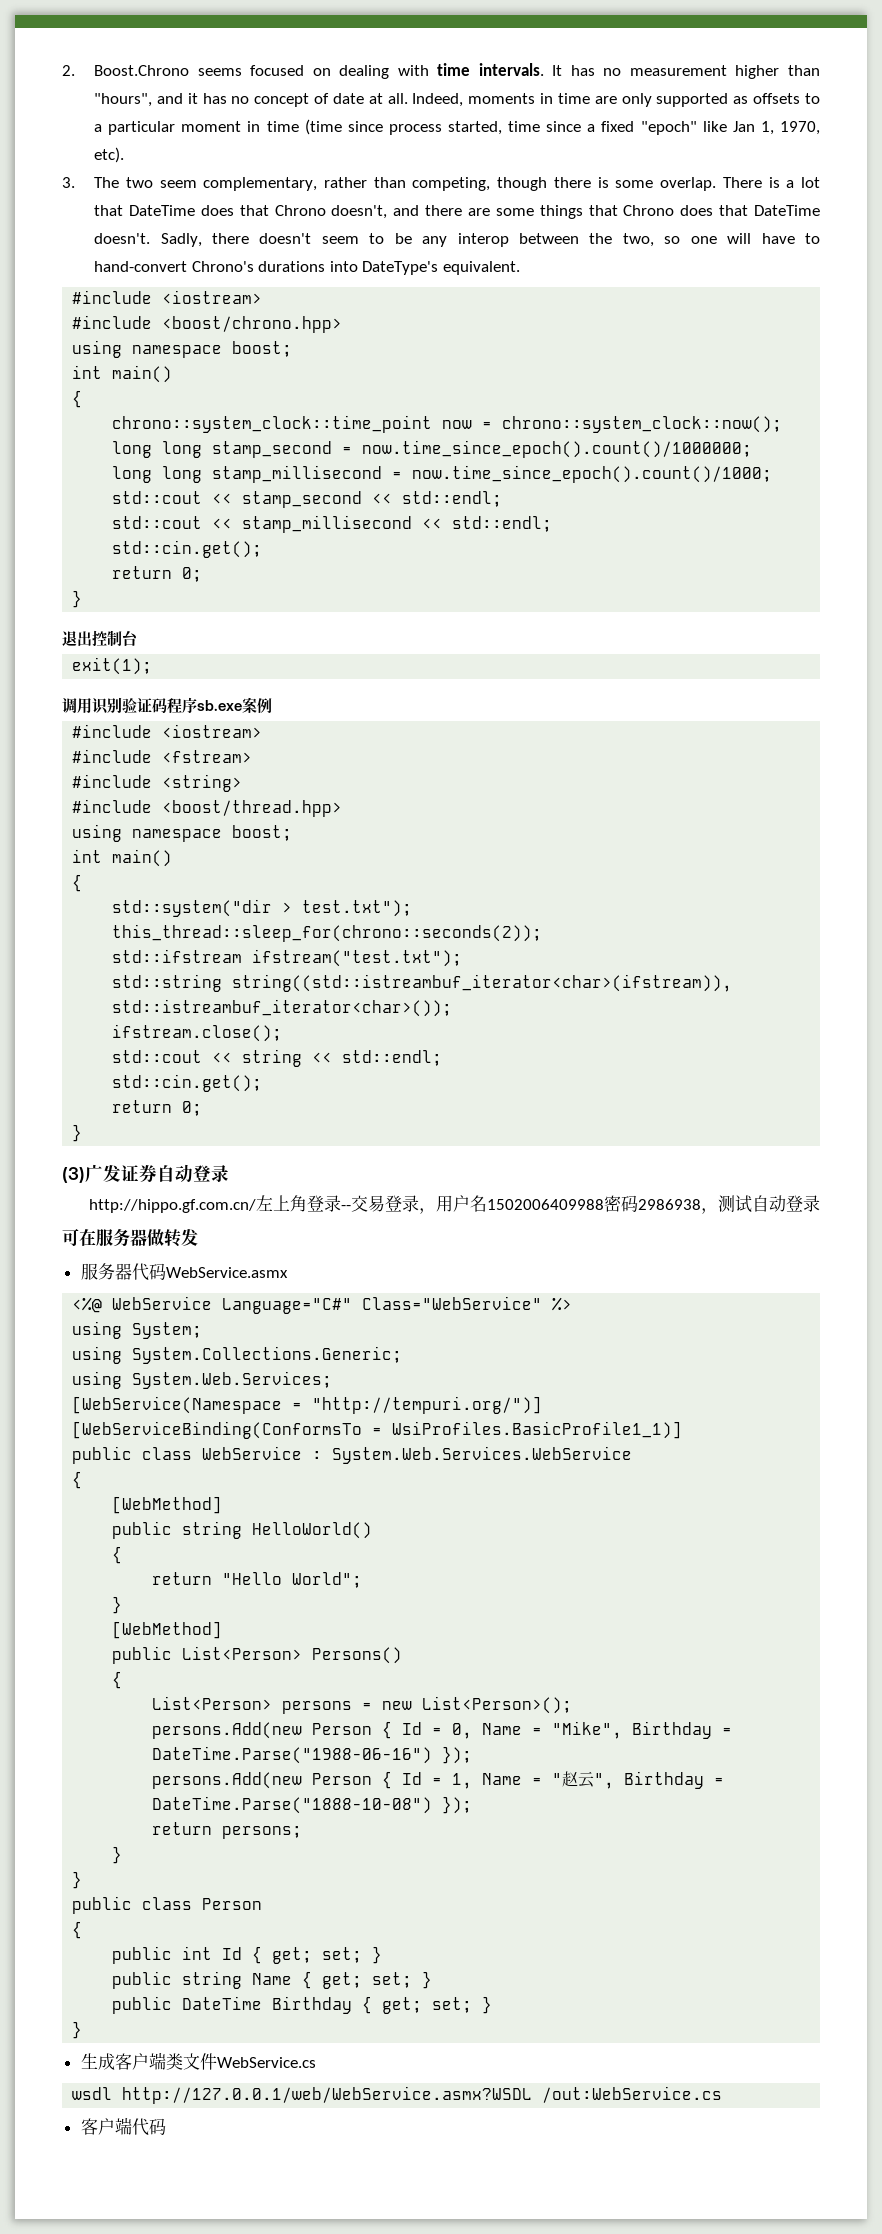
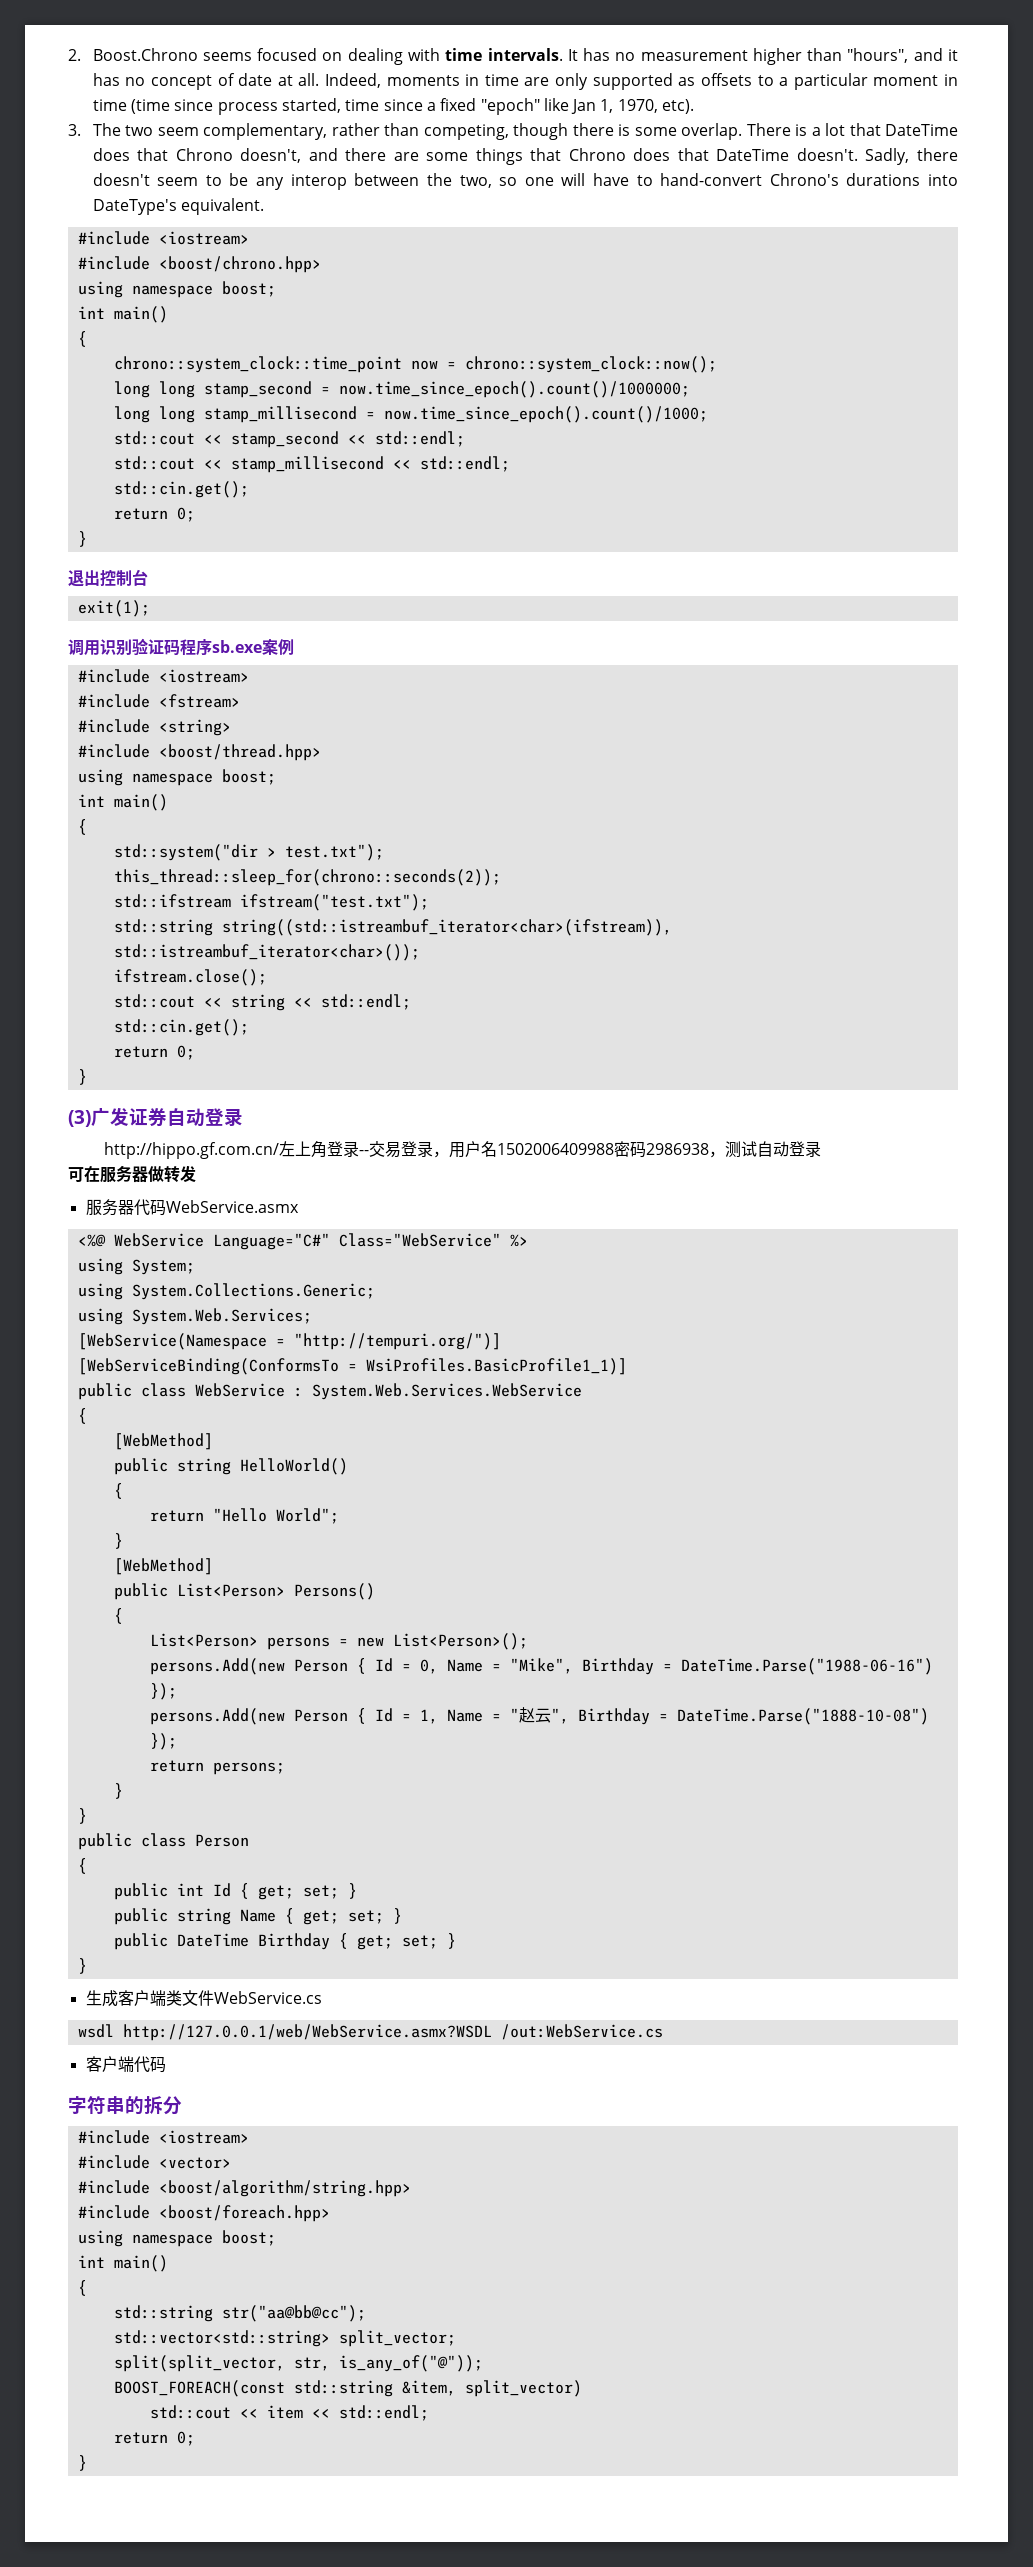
+ 字符串的拆分
+ #include <iostream>
+ #include <vector>
+ #include <boost/algorithm/string.hpp>
+ #include <boost/foreach.hpp>
+ using namespace boost;
+ int main()
+ {
+ std::string str("aa@bb@cc");
+ std::vector<std::string> split_vector;
+ split(split_vector, str, is_any_of("@"));
+ BOOST_FOREACH(const std::string &item, split_vector)
+ std::cout << item << std::endl;
+ return 0;
+ }

